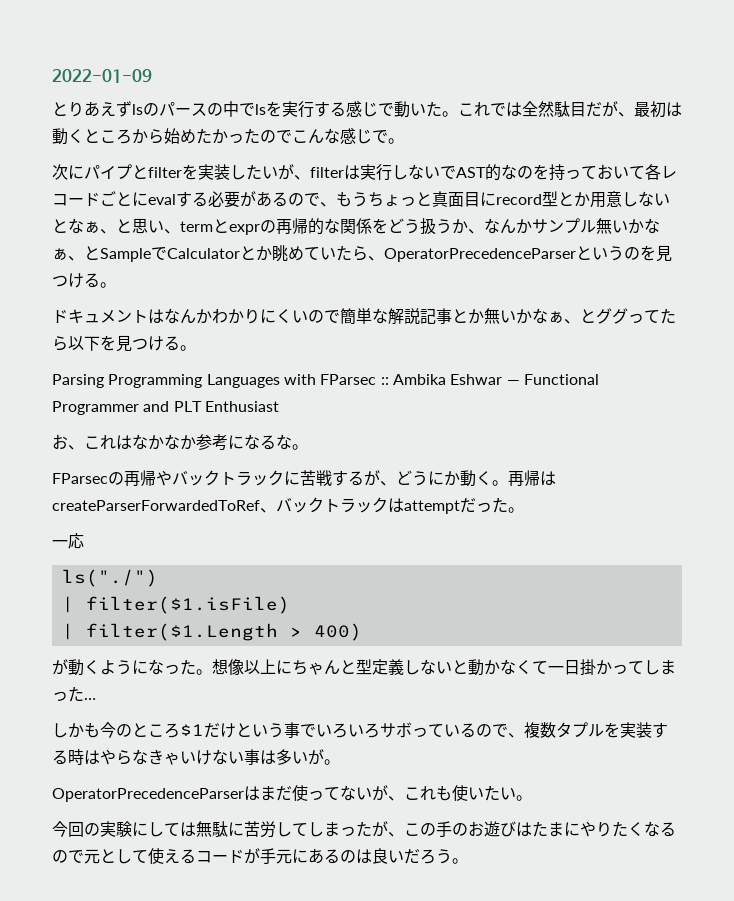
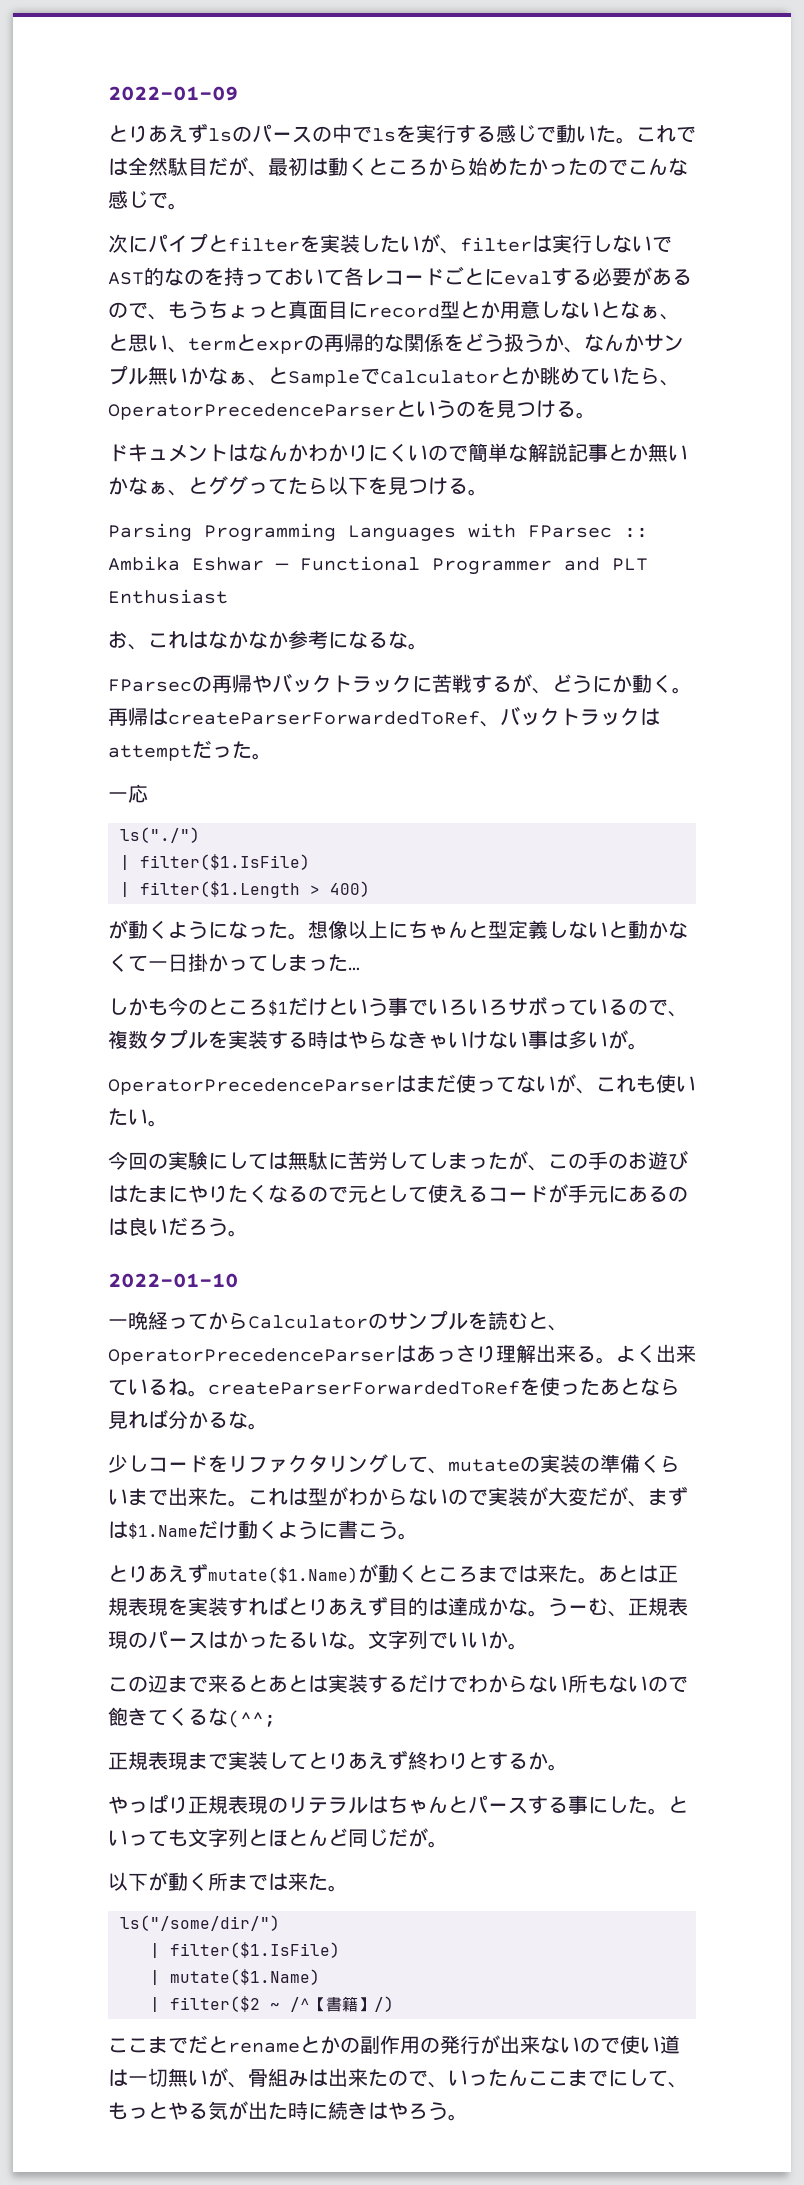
  ls("./")
- | filter($1.isFile)
+ | filter($1.IsFile)
+ 2022-01-10
+ 一晩経ってからCalculatorのサンプルを読むと、OperatorPrecedenceParserはあっさり理解出来る。よく出来ているね。createParserForwardedToRefを使ったあとなら見れば分かるな。
+ 少しコードをリファクタリングして、mutateの実装の準備くらいまで出来た。これは型がわからないので実装が大変だが、まずは$1.Nameだけ動くように書こう。
+ とりあえずmutate($1.Name)が動くところまでは来た。あとは正規表現を実装すればとりあえず目的は達成かな。うーむ、正規表現のパースはかったるいな。文字列でいいか。
+ この辺まで来るとあとは実装するだけでわからない所もないので飽きてくるな(^^;
+ 正規表現まで実装してとりあえず終わりとするか。
+ やっぱり正規表現のリテラルはちゃんとパースする事にした。といっても文字列とほとんど同じだが。
+ 以下が動く所までは来た。
+ ls("/some/dir/")
+ | filter($1.IsFile)
+ | mutate($1.Name)
+ | filter($2 ~ /^【書籍】/)
+ ここまでだとrenameとかの副作用の発行が出来ないので使い道は一切無いが、骨組みは出来たので、いったんここまでにして、もっとやる気が出た時に続きはやろう。

